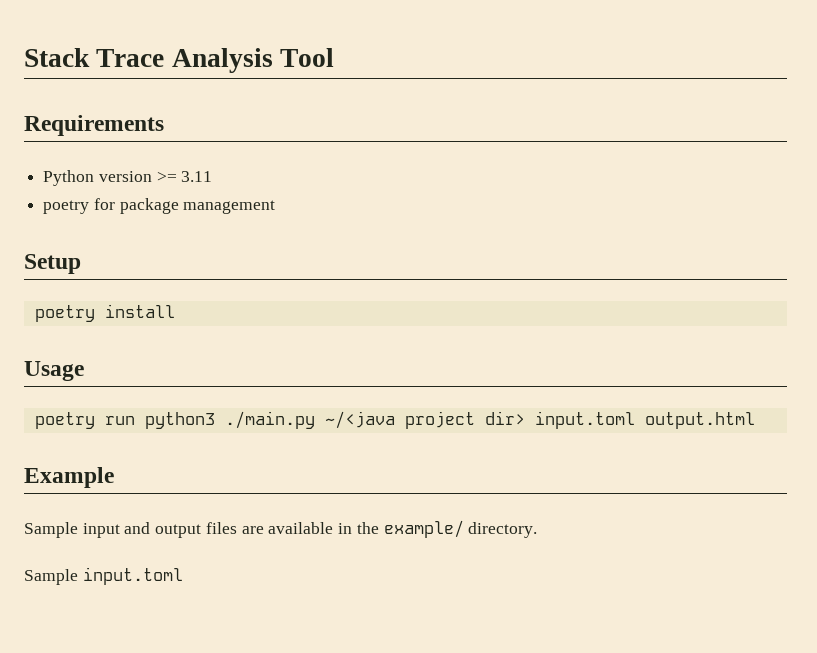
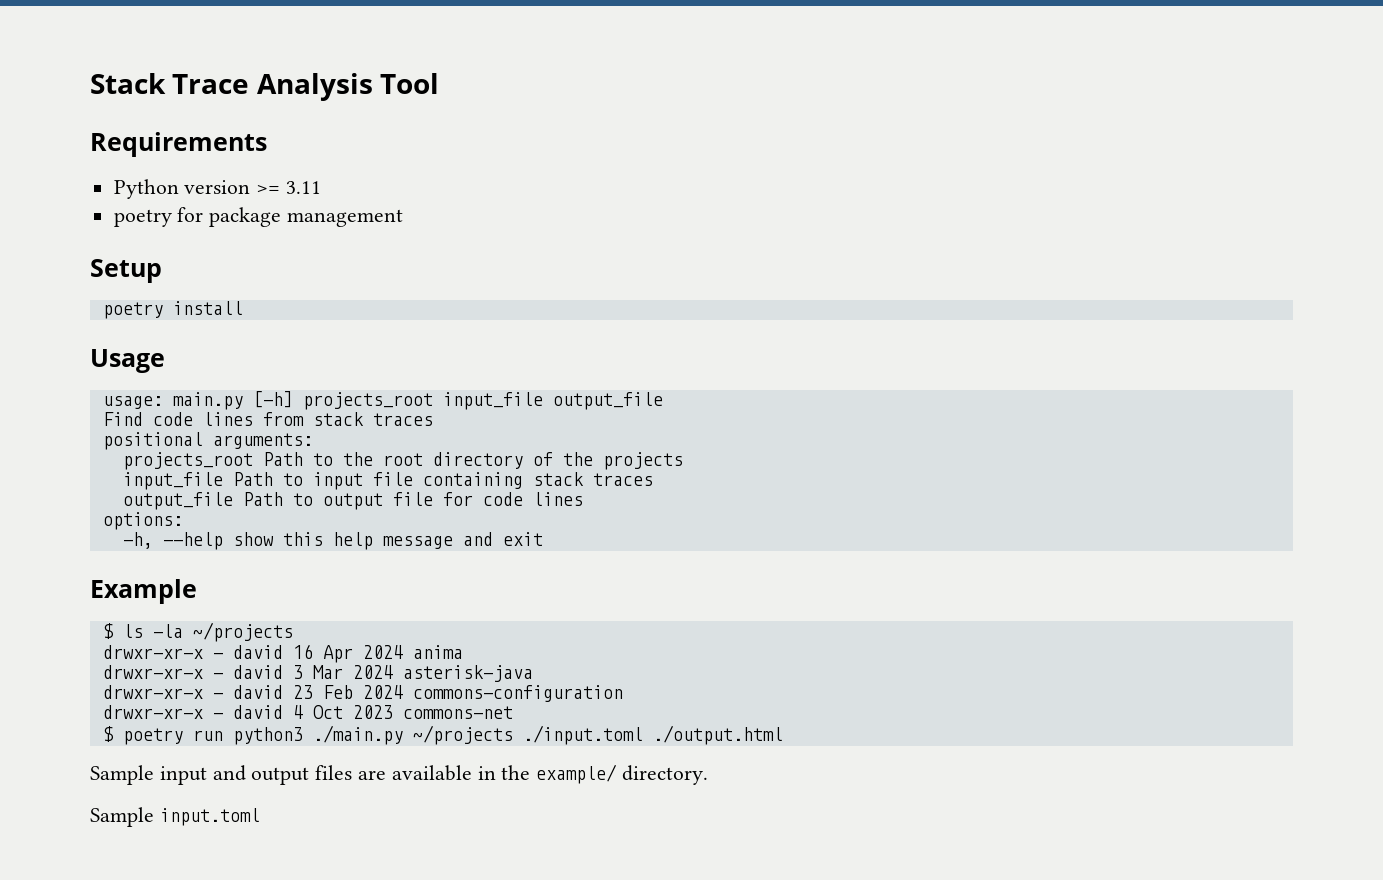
- poetry run python3 ./main.py ~/<java project dir> input.toml output.html
+ usage: main.py [-h] projects_root input_file output_file
+ Find code lines from stack traces
+ positional arguments:
+ projects_root Path to the root directory of the projects
+ input_file Path to input file containing stack traces
+ output_file Path to output file for code lines
+ options:
+ -h, --help show this help message and exit
  Example
+ $ ls -la ~/projects
+ drwxr-xr-x - david 16 Apr 2024 anima
+ drwxr-xr-x - david 3 Mar 2024 asterisk-java
+ drwxr-xr-x - david 23 Feb 2024 commons-configuration
+ drwxr-xr-x - david 4 Oct 2023 commons-net
+ $ poetry run python3 ./main.py ~/projects ./input.toml ./output.html

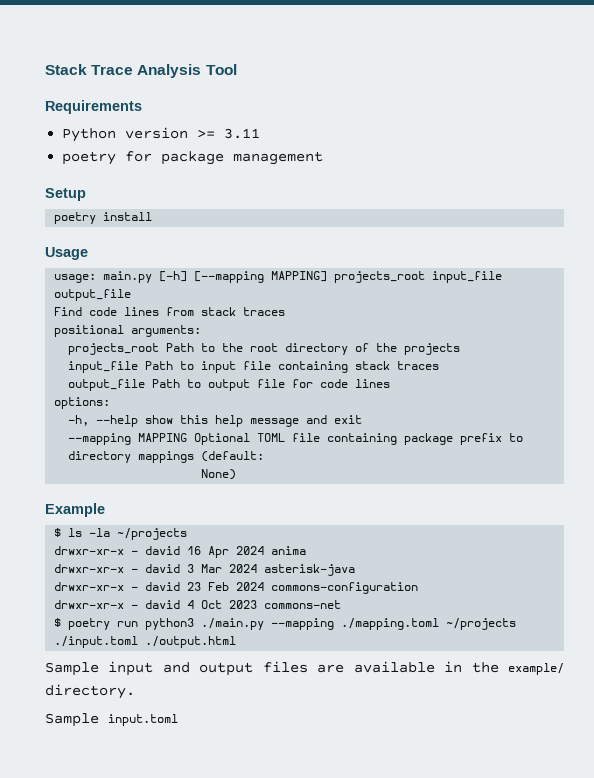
- usage: main.py [-h] projects_root input_file output_file
+ usage: main.py [-h] [--mapping MAPPING] projects_root input_file output_file
+ --mapping MAPPING Optional TOML file containing package prefix to directory mappings (default:
+ None)
- $ poetry run python3 ./main.py ~/projects ./input.toml ./output.html
+ $ poetry run python3 ./main.py --mapping ./mapping.toml ~/projects ./input.toml ./output.html

